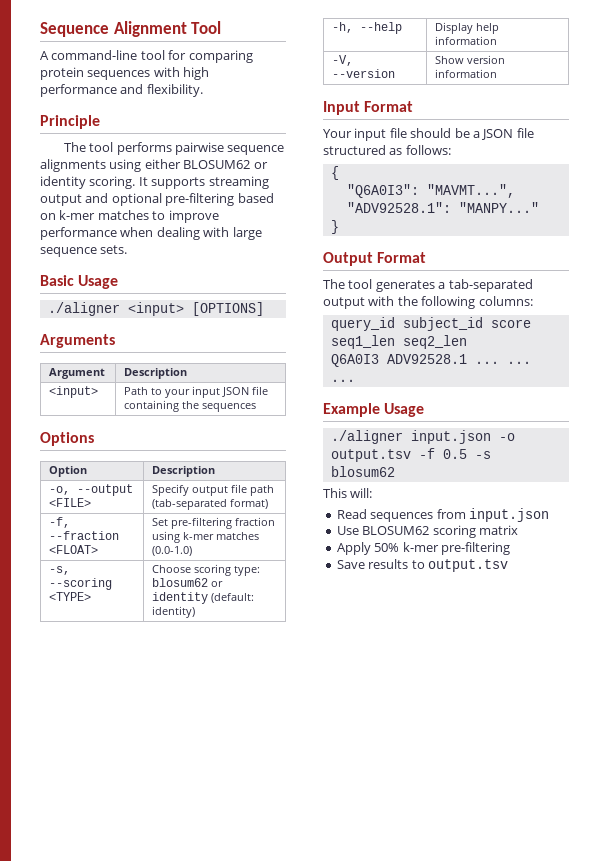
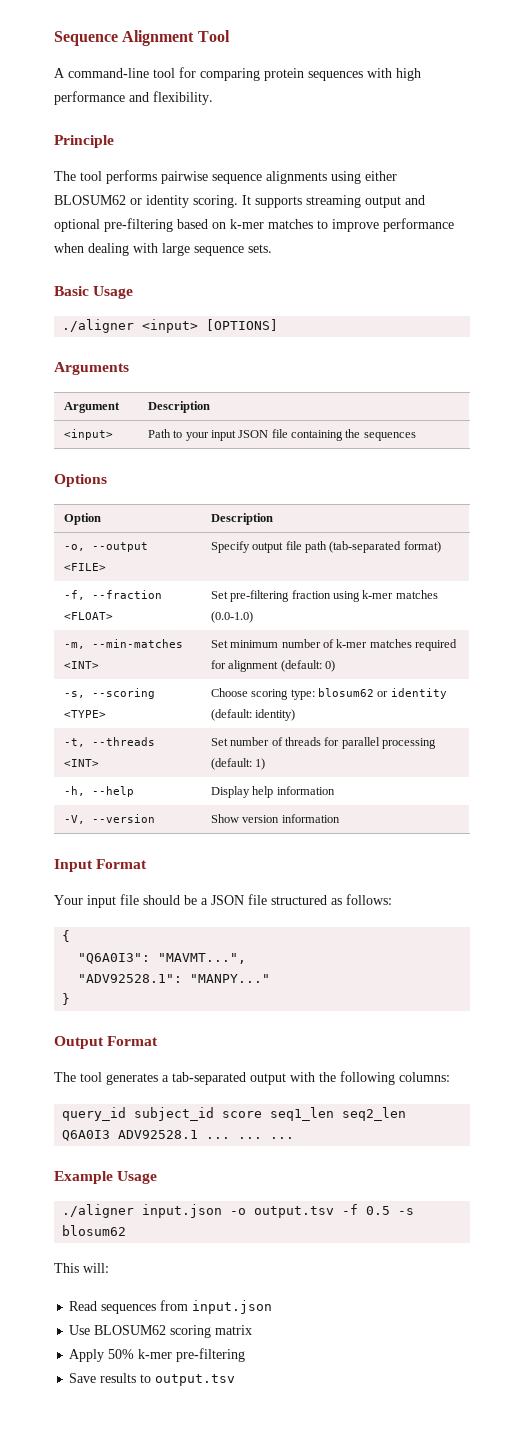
+ -m, --min-matches <INT> | Set minimum number of k-mer matches required for alignment (default: 0)
+ -t, --threads <INT> | Set number of threads for parallel processing (default: 1)

